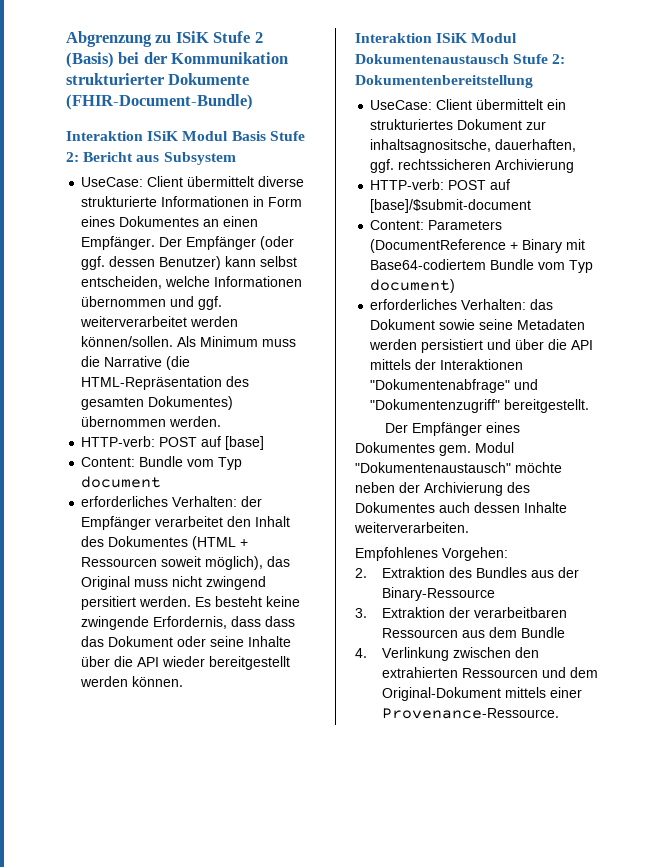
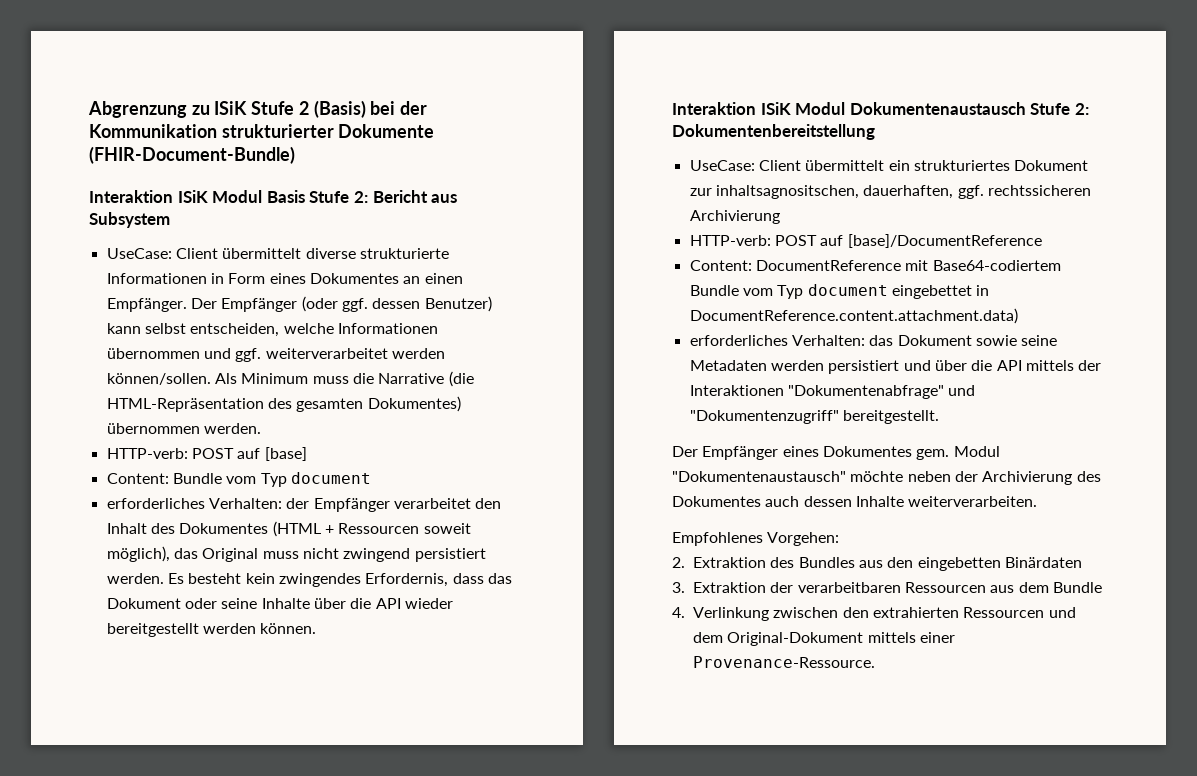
- erforderliches Verhalten: der Empfänger verarbeitet den Inhalt des Dokumentes (HTML + Ressourcen soweit möglich), das Original muss nicht zwingend persitiert werden.
+ erforderliches Verhalten: der Empfänger verarbeitet den Inhalt des Dokumentes (HTML + Ressourcen soweit möglich), das Original muss nicht zwingend persistiert werden.
- Es besteht keine zwingende Erfordernis, dass dass das Dokument oder seine Inhalte über die API wieder bereitgestellt werden können.
+ Es besteht kein zwingendes Erfordernis, dass das Dokument oder seine Inhalte über die API wieder bereitgestellt werden können.
- UseCase: Client übermittelt ein strukturiertes Dokument zur inhaltsagnositsche, dauerhaften, ggf. rechtssicheren Archivierung
+ UseCase: Client übermittelt ein strukturiertes Dokument zur inhaltsagnositschen, dauerhaften, ggf. rechtssicheren Archivierung
- HTTP-verb: POST auf [base]/$submit-document
- Content: Parameters (DocumentReference + Binary mit Base64-codiertem Bundle vom Typ document)
+ HTTP-verb: POST auf [base]/DocumentReference
+ Content: DocumentReference mit Base64-codiertem Bundle vom Typ document eingebettet in DocumentReference.content.attachment.data)
- 2. Extraktion des Bundles aus der Binary-Ressource
+ 2. Extraktion des Bundles aus den eingebetten Binärdaten

